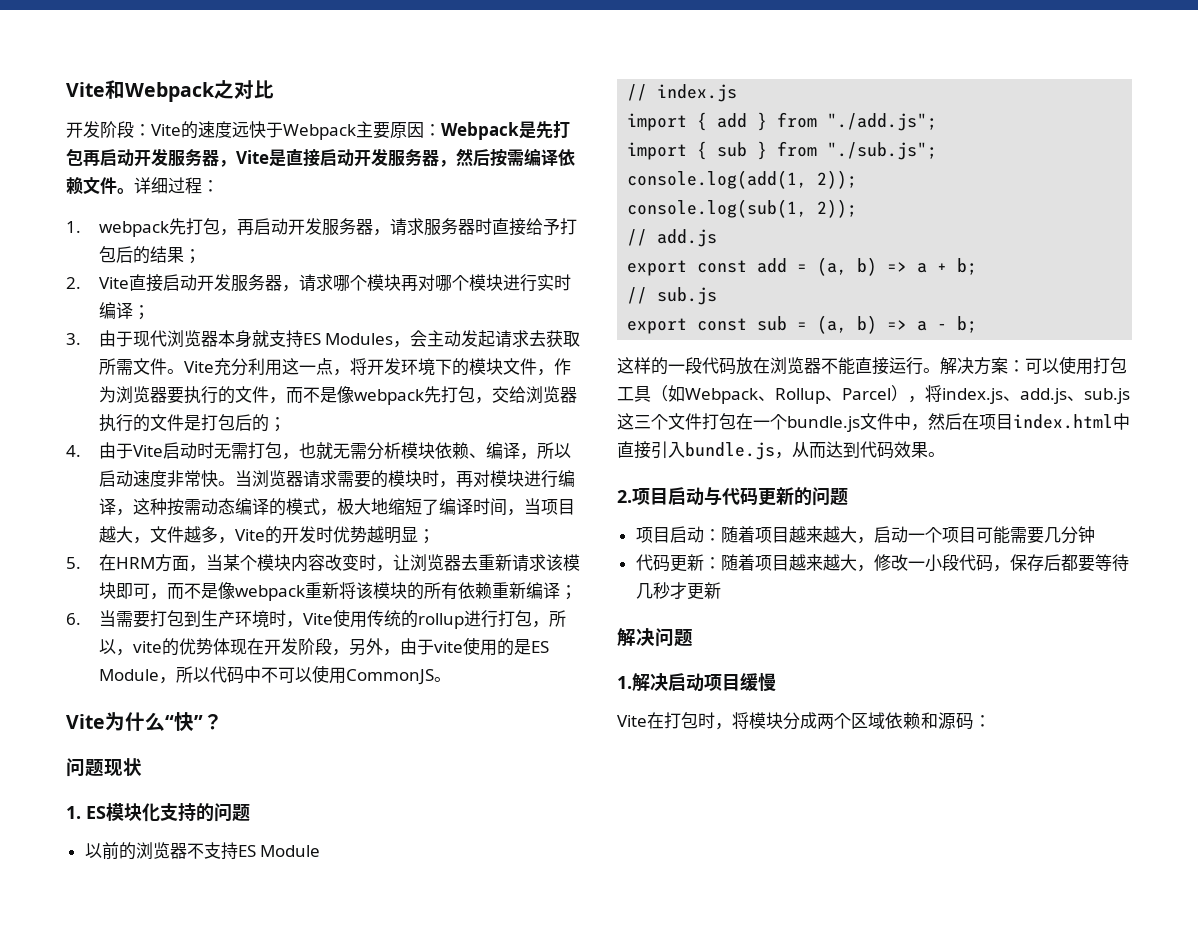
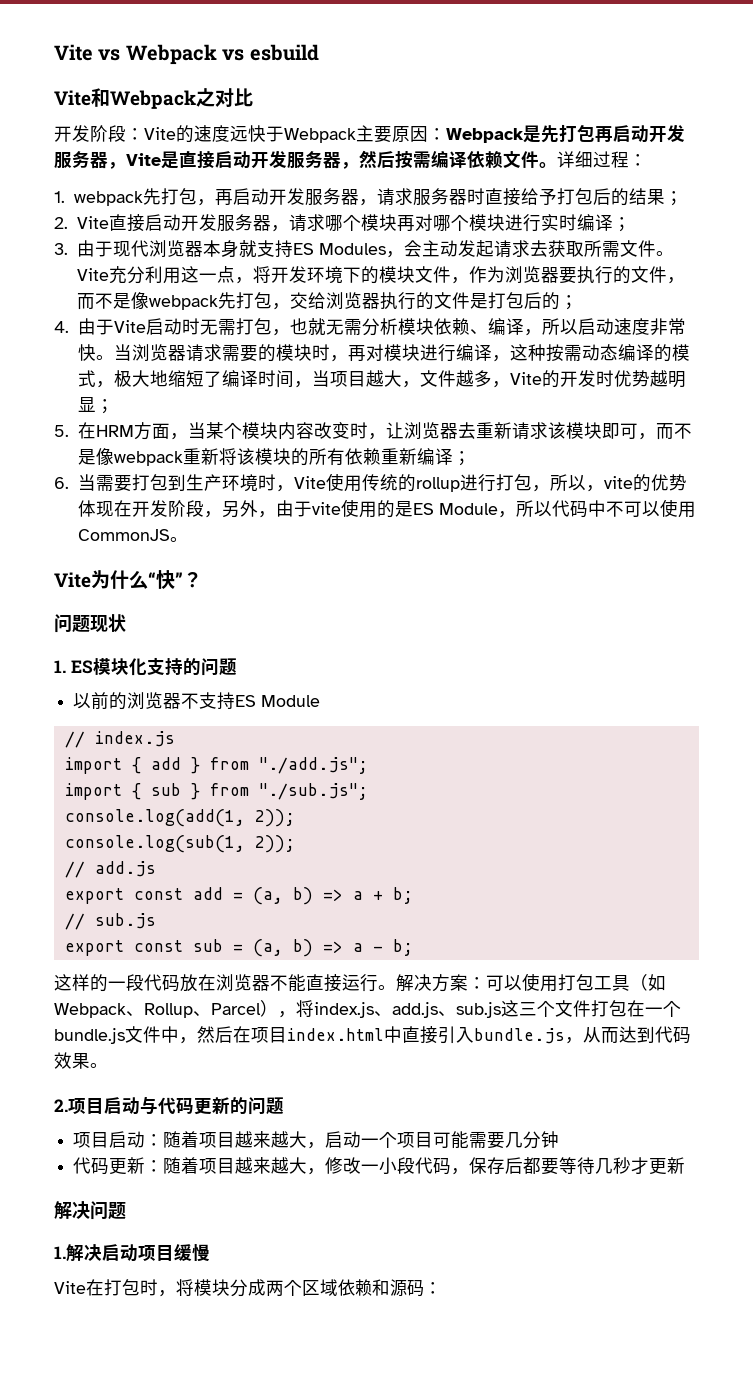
+ Vite vs Webpack vs esbuild

